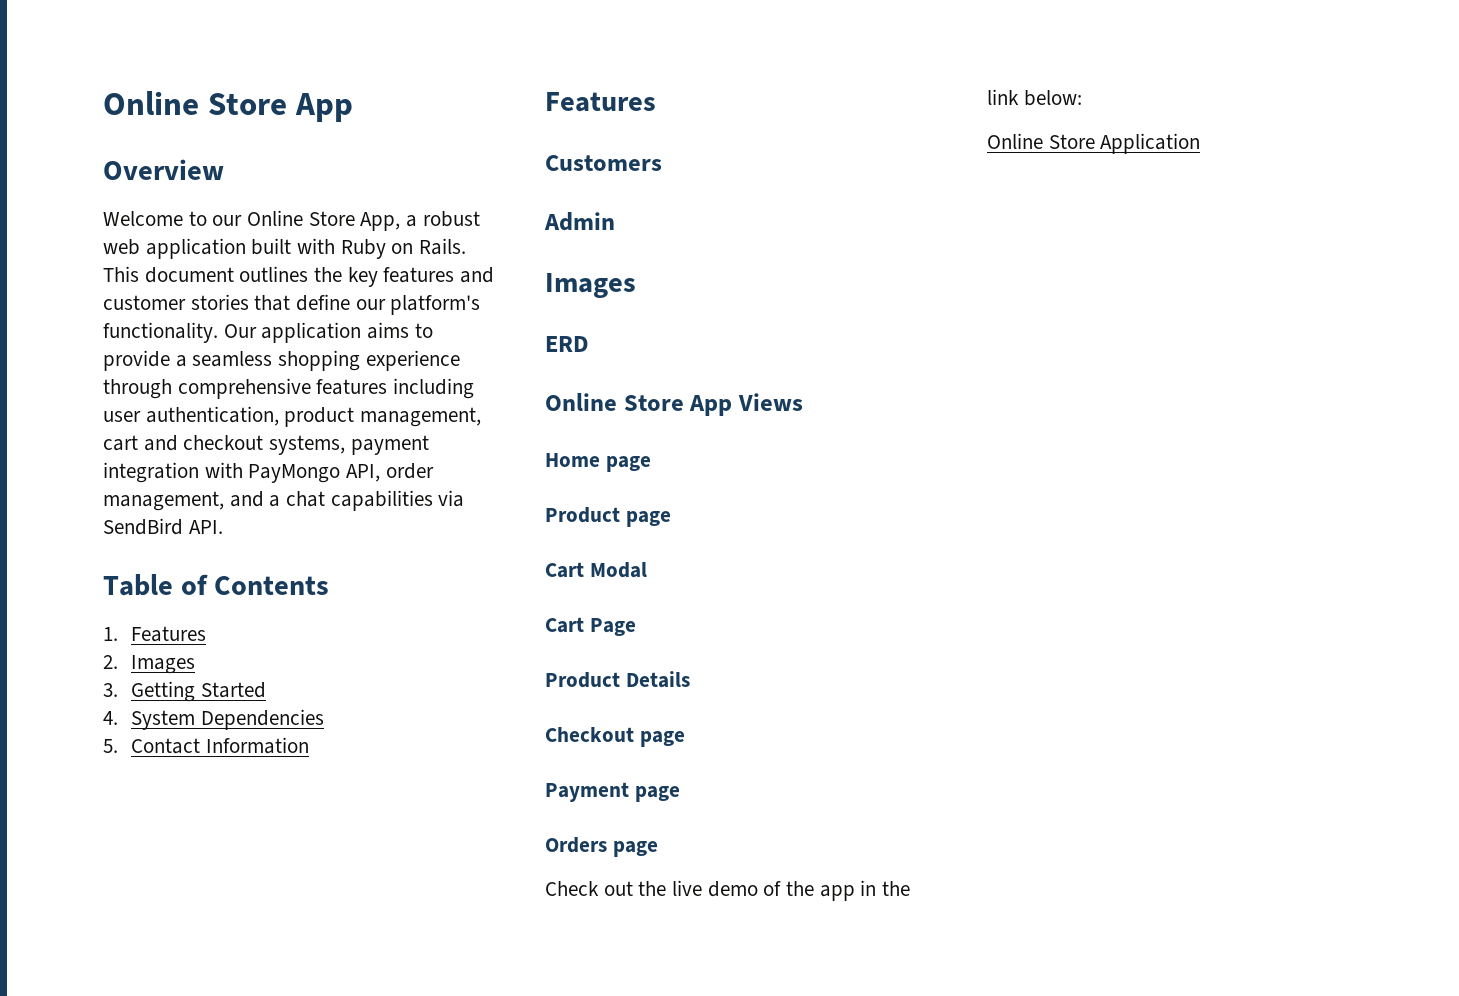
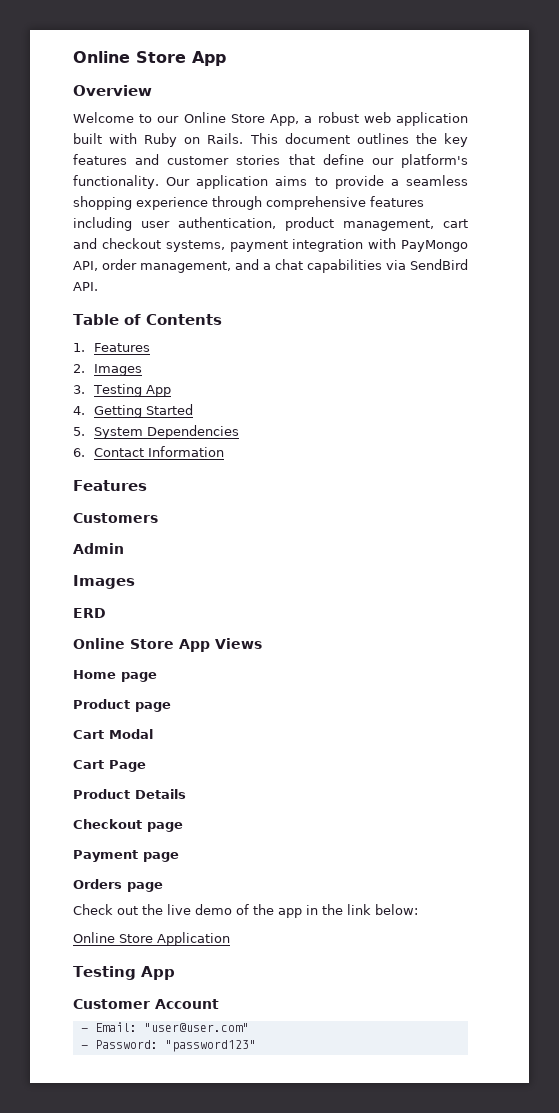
- 3. Getting Started
+ 3. Testing App
+ 4. Getting Started
- 4. System Dependencies
+ 5. System Dependencies
- 5. Contact Information
+ 6. Contact Information
  Online Store Application
+ Testing App
+ Customer Account
+ - Email: "user@user.com"
+ - Password: "password123"

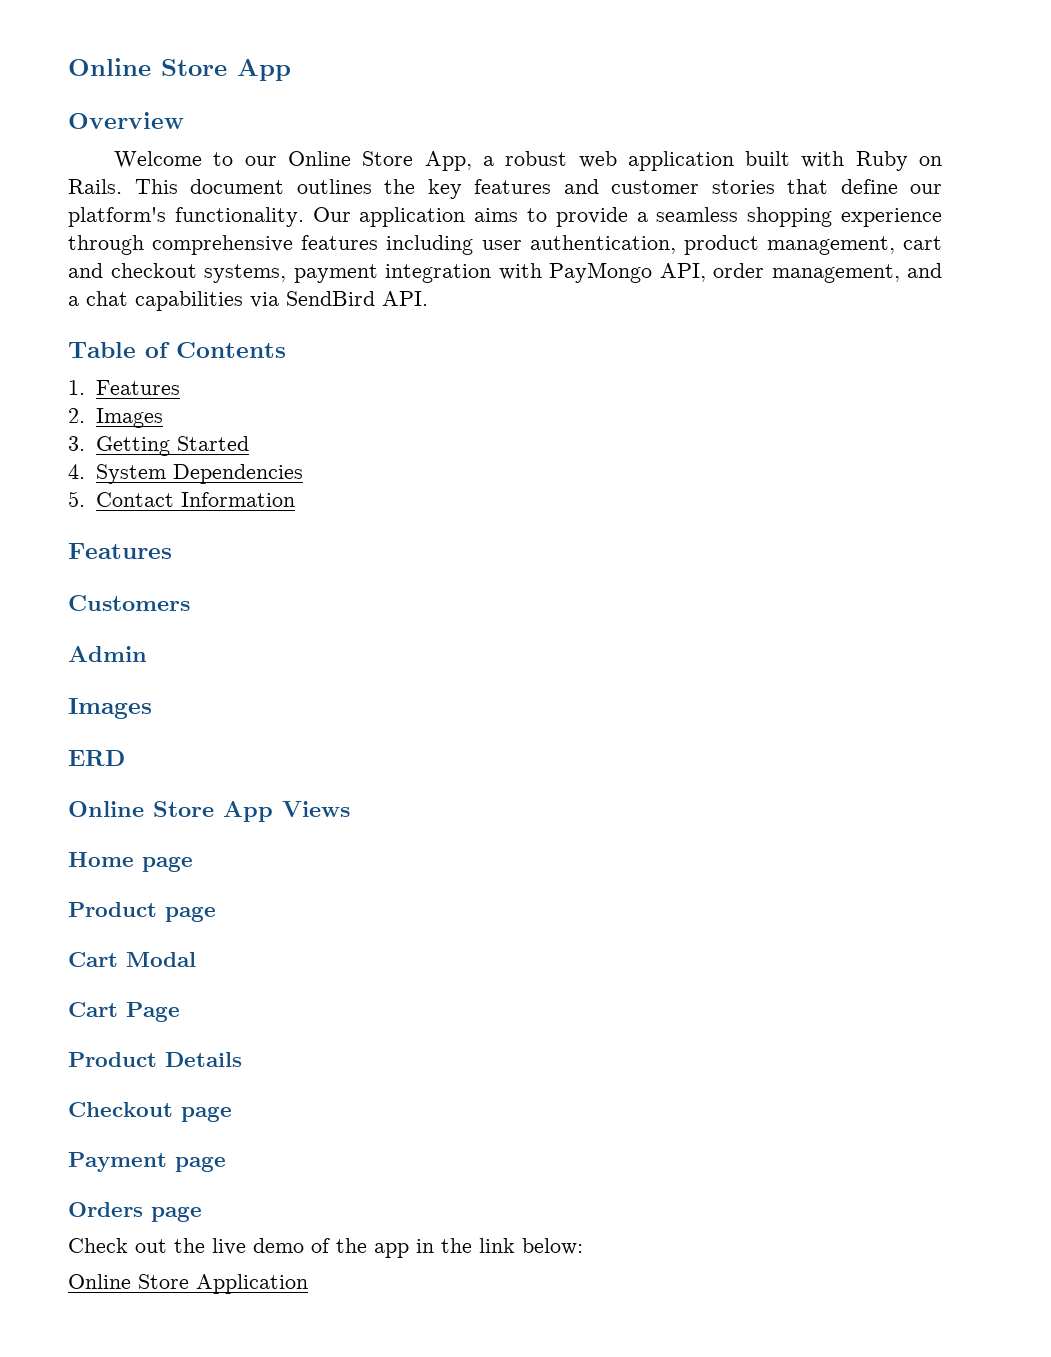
- 3. Testing App
- 4. Getting Started
+ 3. Getting Started
- 5. System Dependencies
+ 4. System Dependencies
- 6. Contact Information
+ 5. Contact Information
  Online Store Application
- Testing App
- Customer Account
- - Email: "user@user.com"
- - Password: "password123"

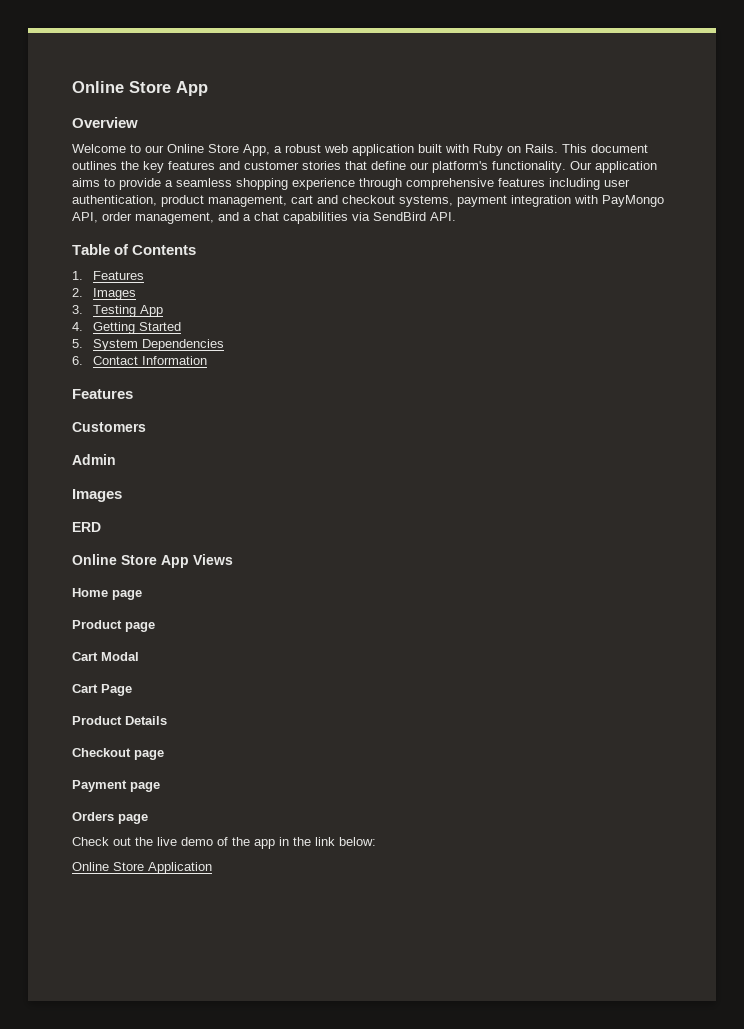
- 3. Getting Started
+ 3. Testing App
+ 4. Getting Started
- 4. System Dependencies
+ 5. System Dependencies
- 5. Contact Information
+ 6. Contact Information

